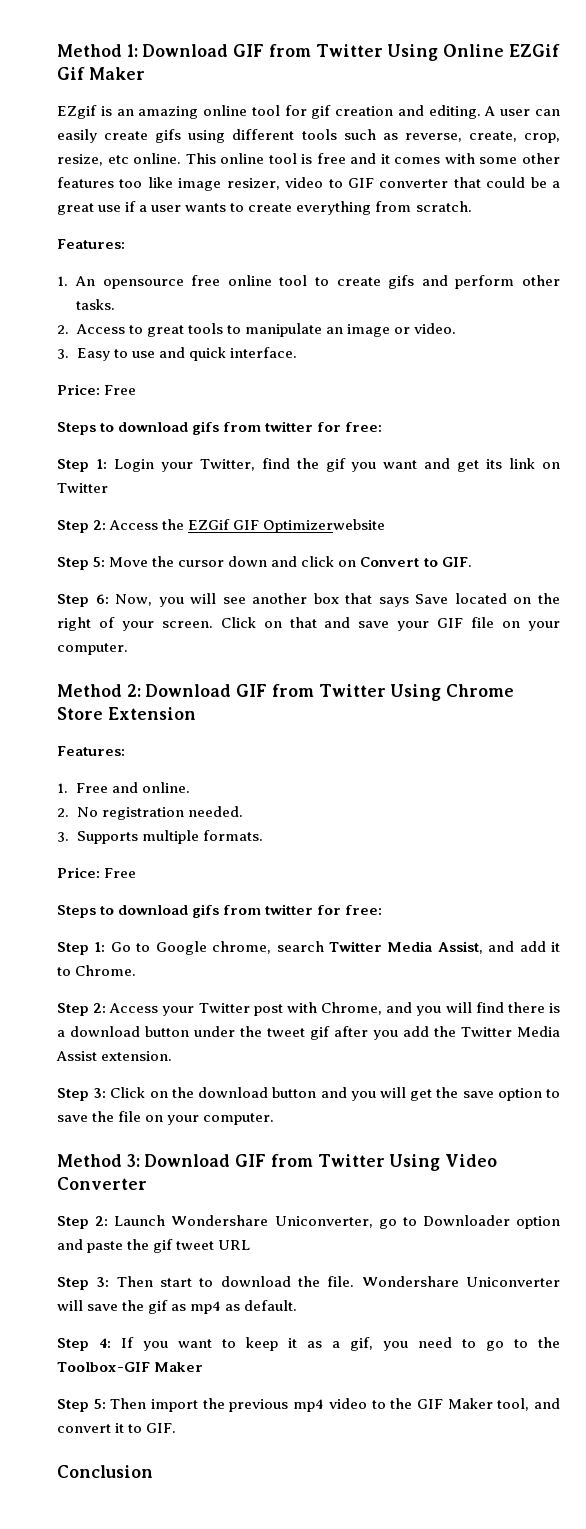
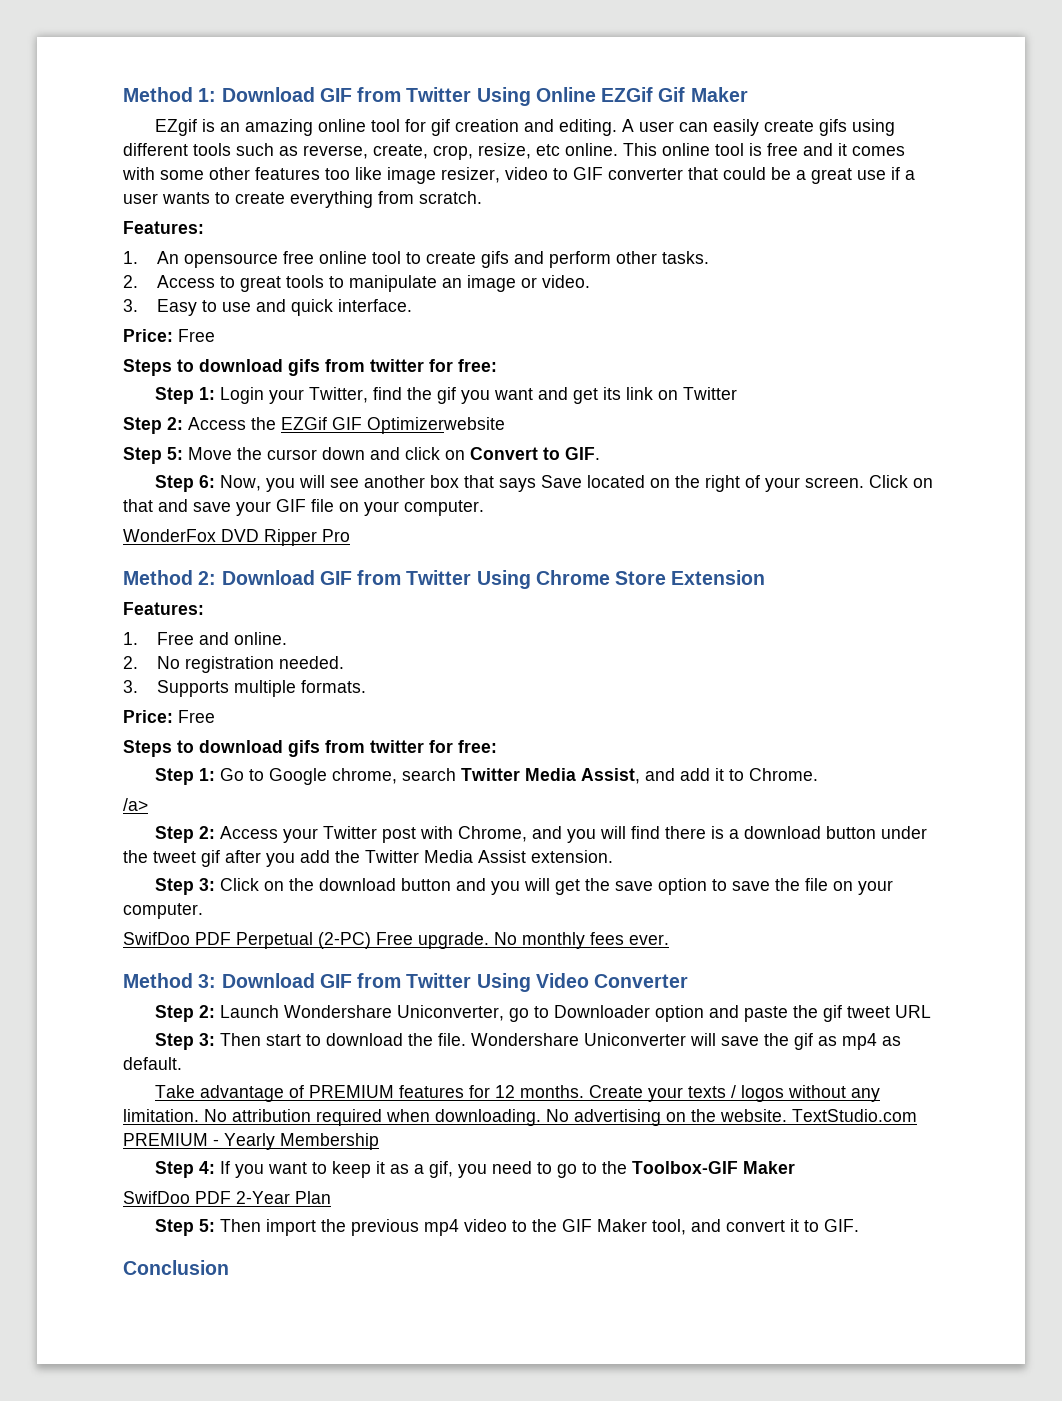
+ WonderFox DVD Ripper Pro
+ /a>
+ SwifDoo PDF Perpetual (2-PC) Free upgrade. No monthly fees ever.
+ Take advantage of PREMIUM features for 12 months. Create your texts / logos without any limitation. No attribution required when downloading. No advertising on the website. TextStudio.com PREMIUM - Yearly Membership
+ SwifDoo PDF 2-Year Plan

